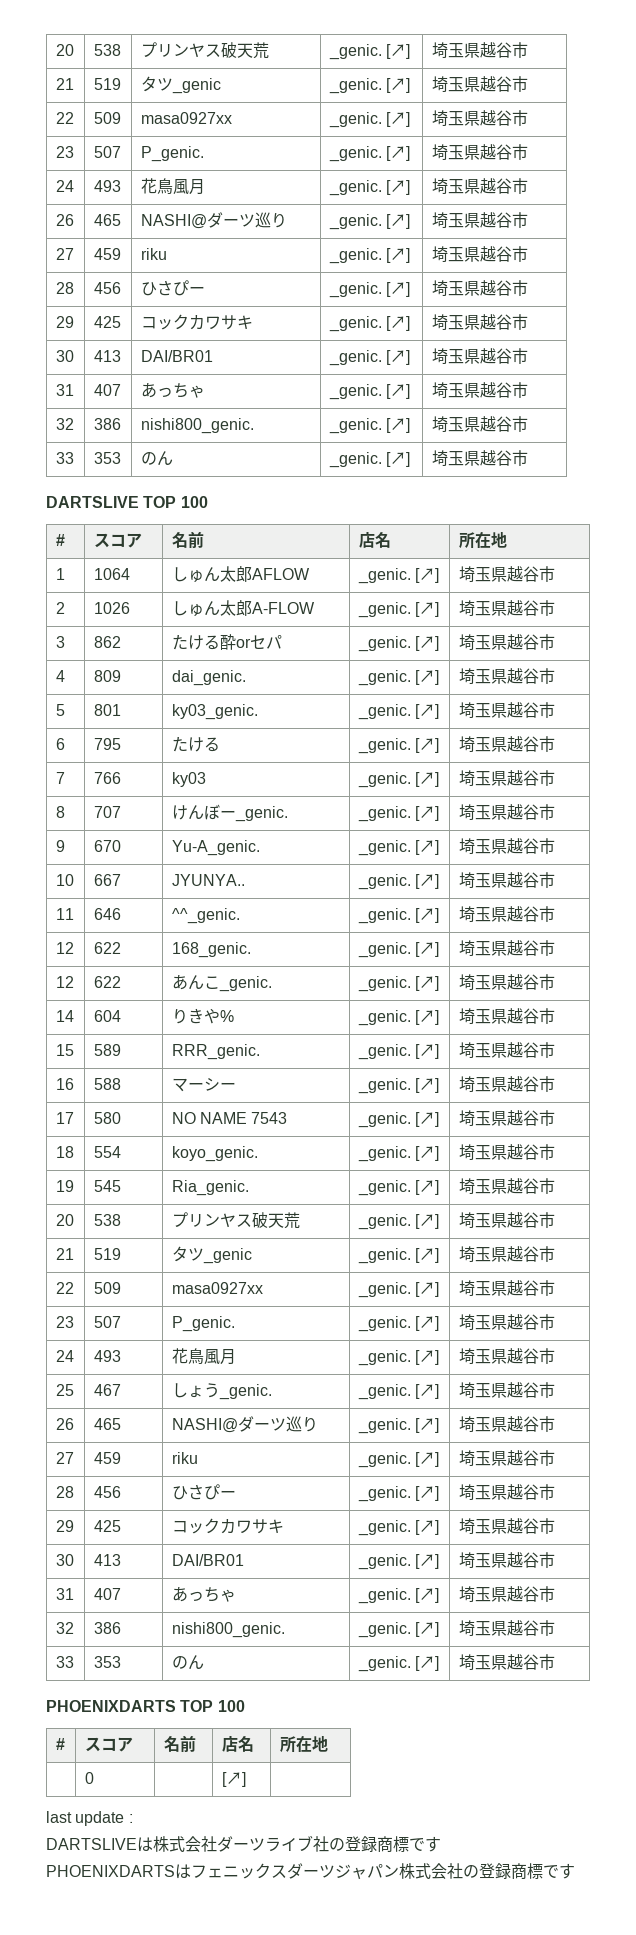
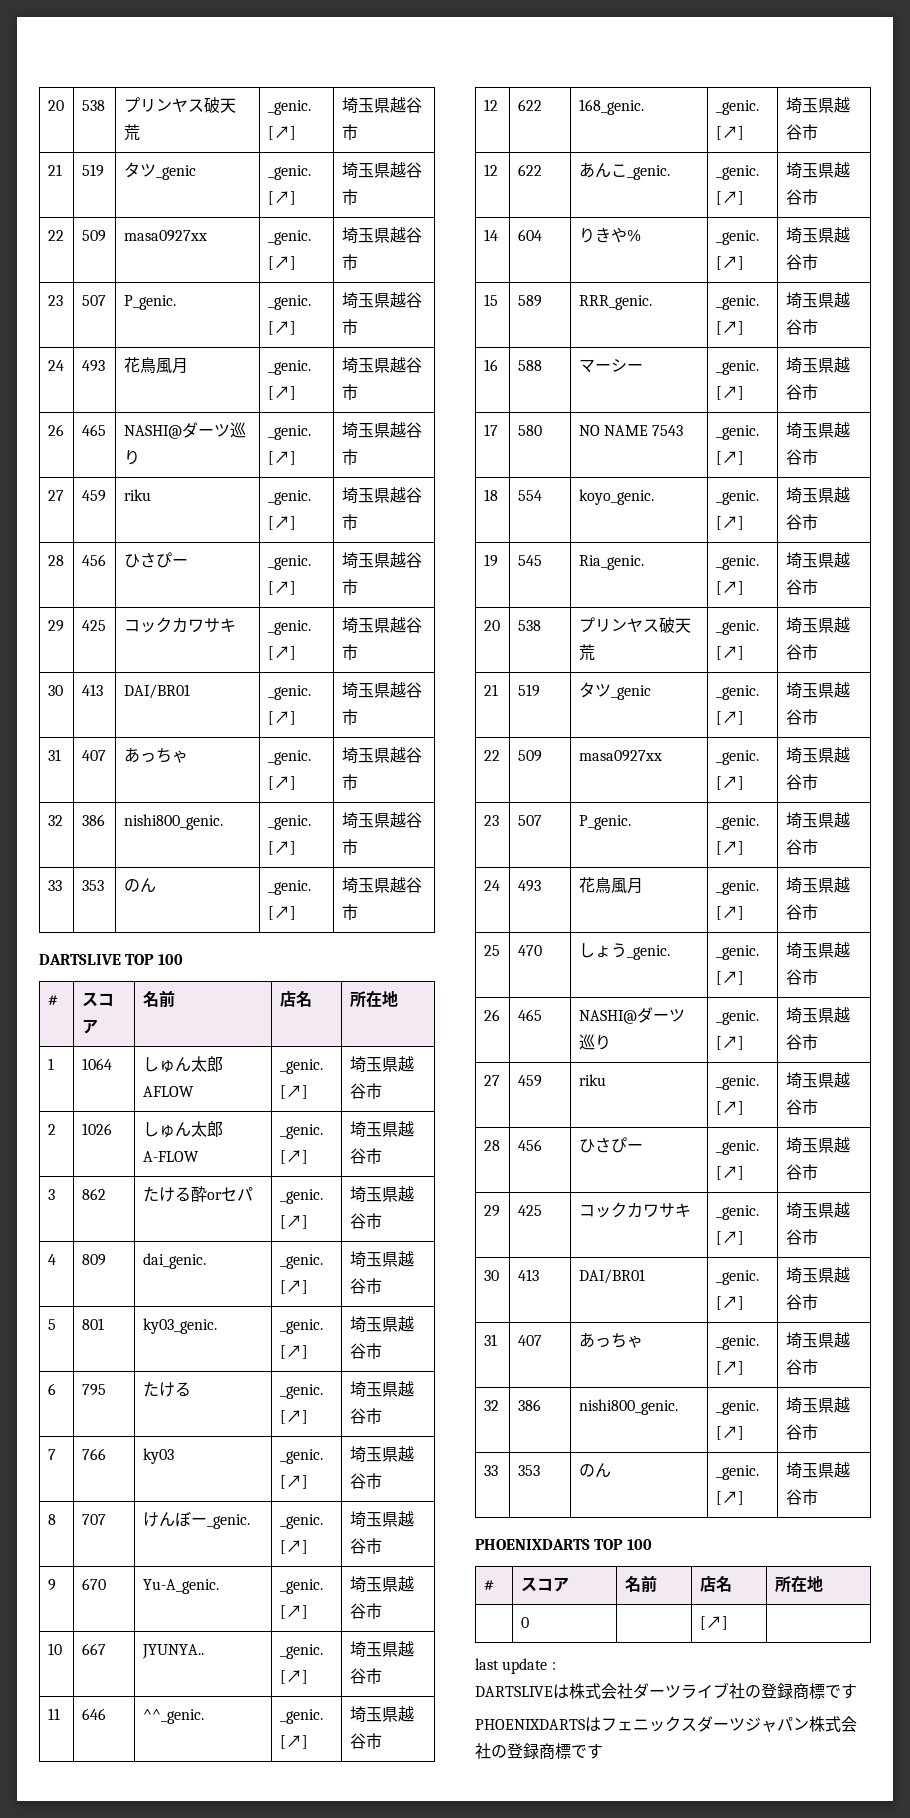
- 25 | 467 | しょう_genic. | _genic. [↗] | 埼玉県越谷市
+ 25 | 470 | しょう_genic. | _genic. [↗] | 埼玉県越谷市

